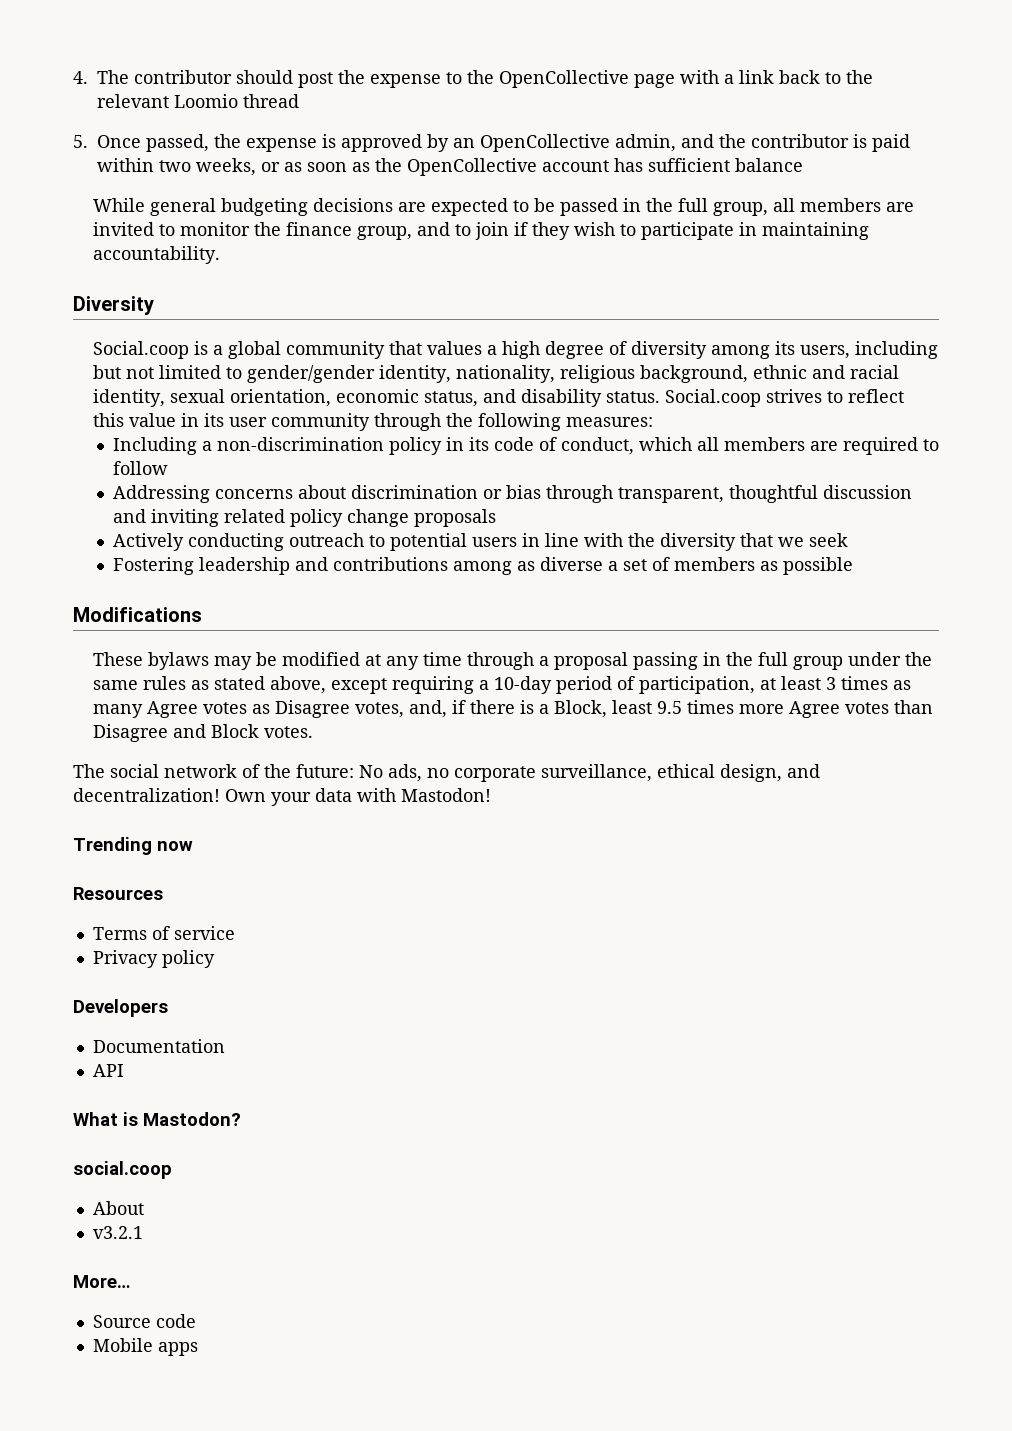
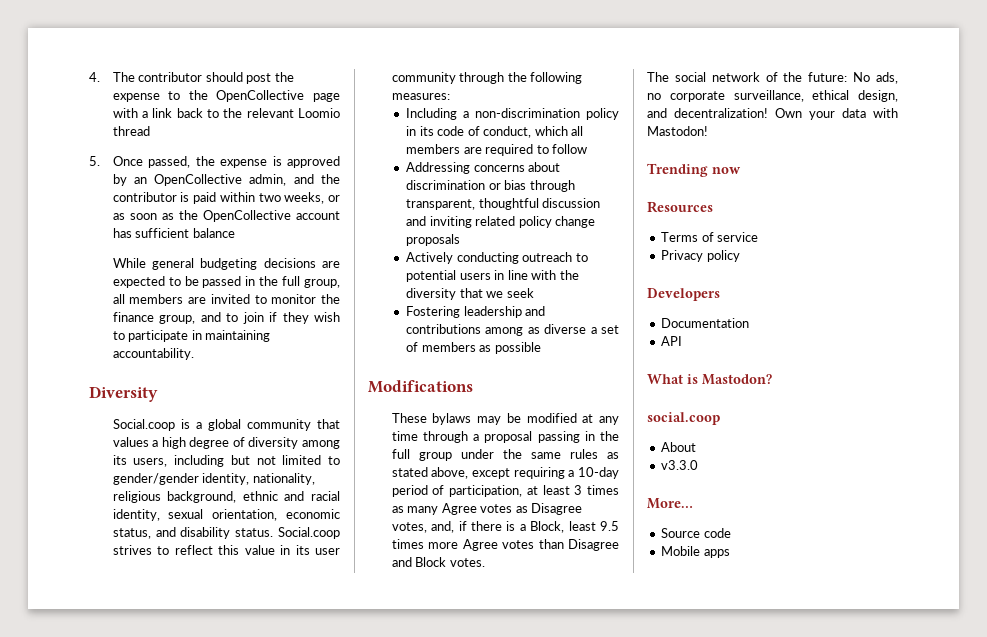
- v3.2.1
+ v3.3.0

